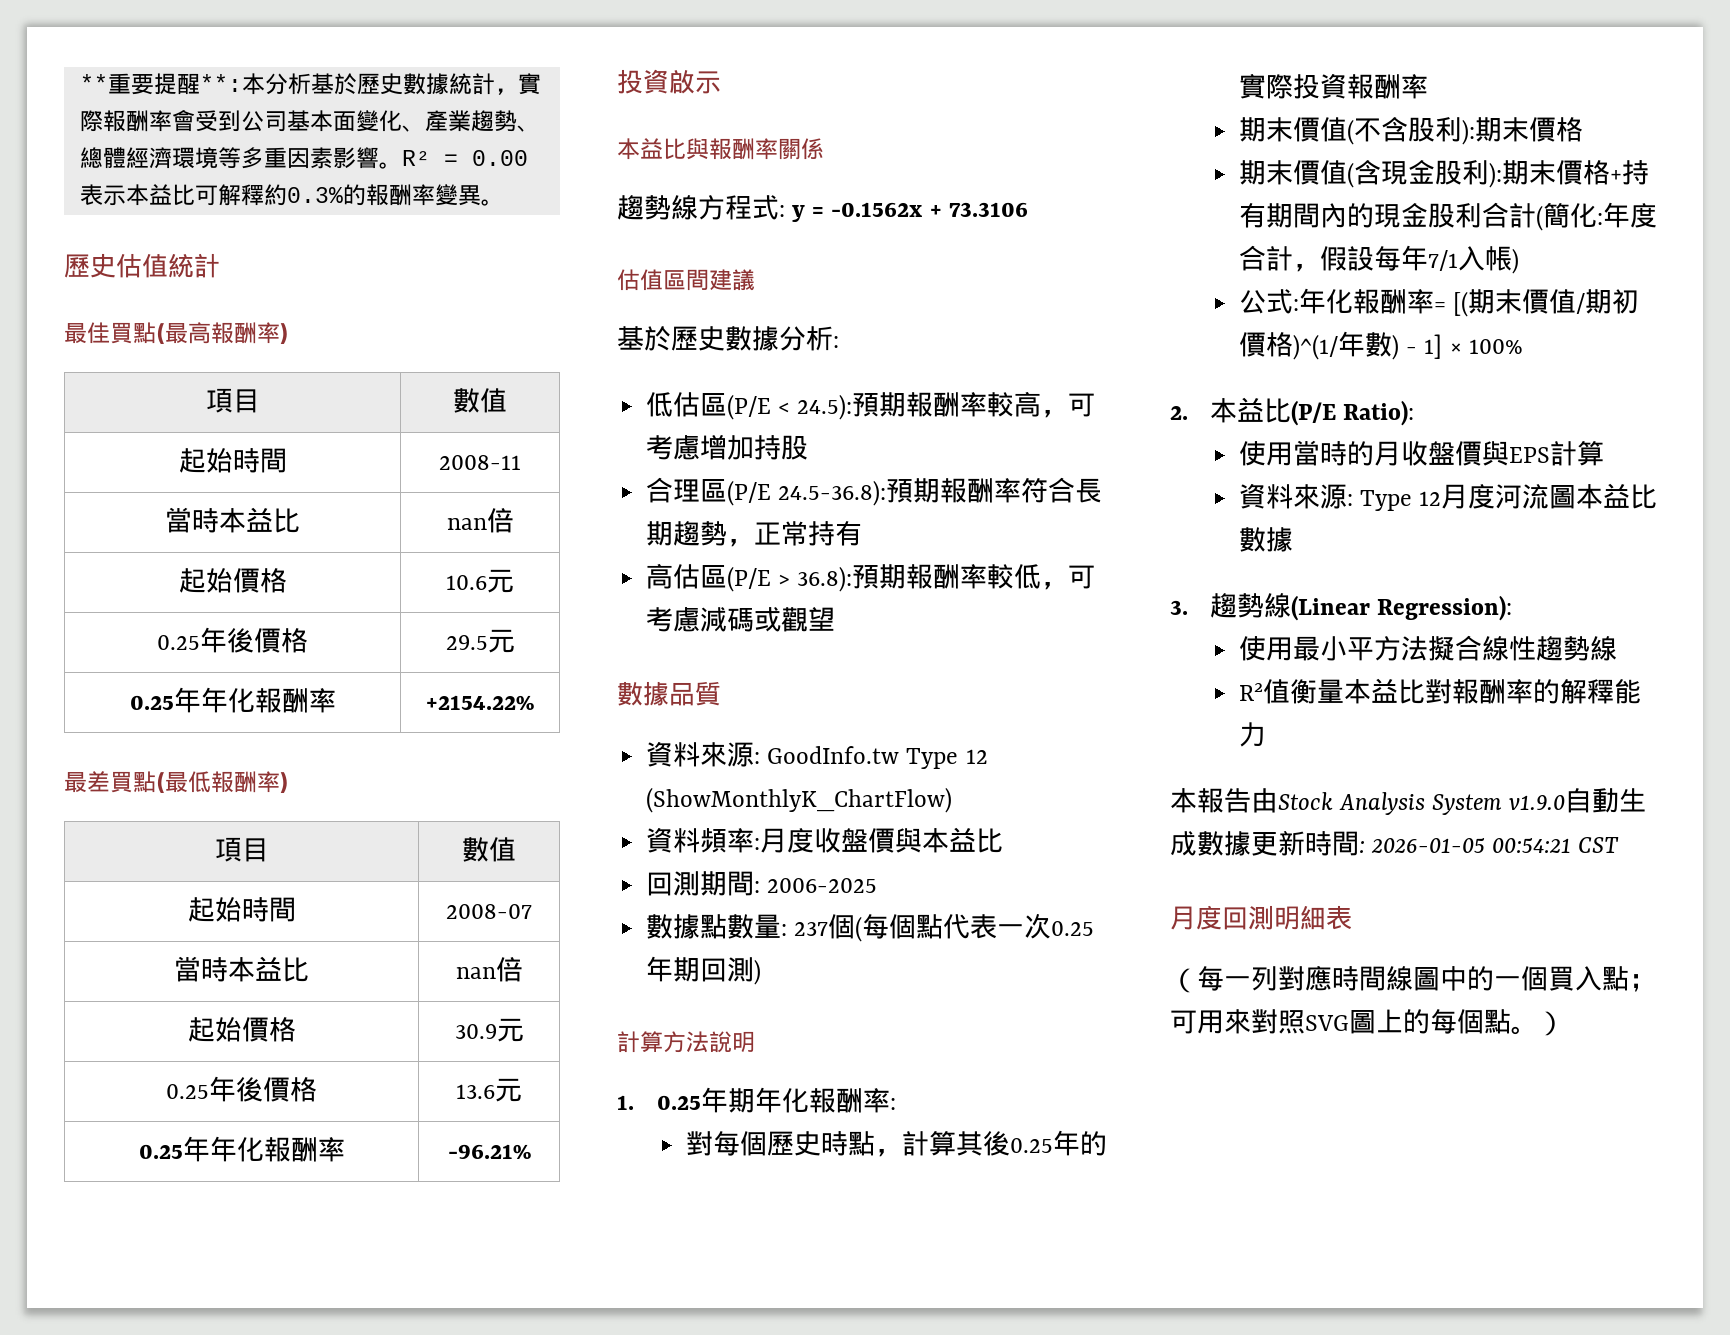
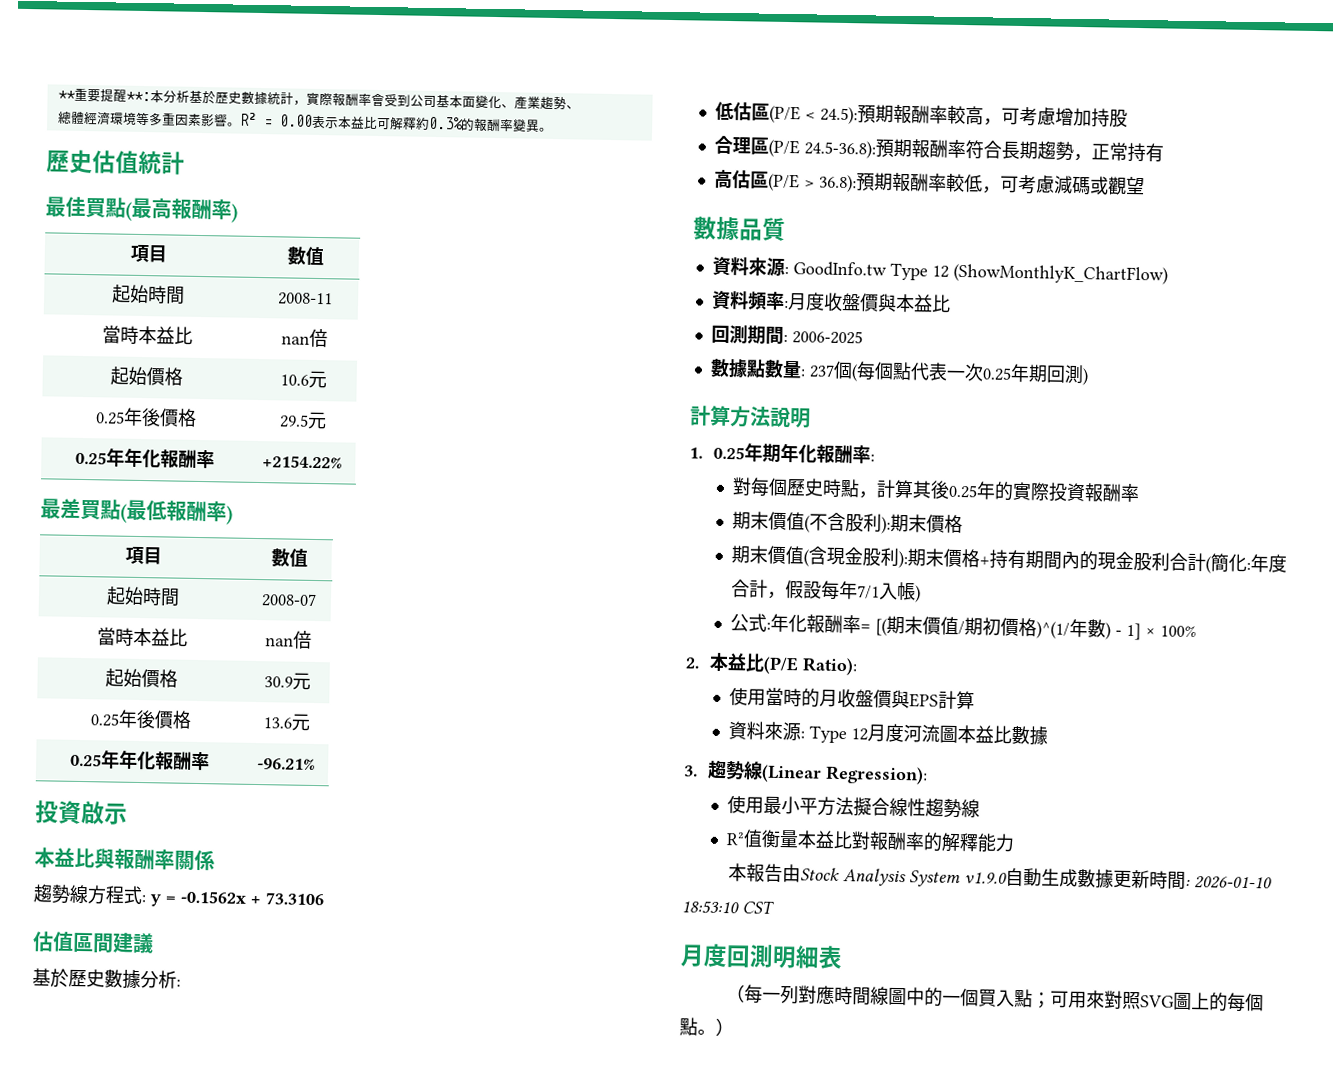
- 本報告由Stock Analysis System v1.9.0自動生成數據更新時間: 2026-01-05 00:54:21 CST
+ 本報告由Stock Analysis System v1.9.0自動生成數據更新時間: 2026-01-10 18:53:10 CST

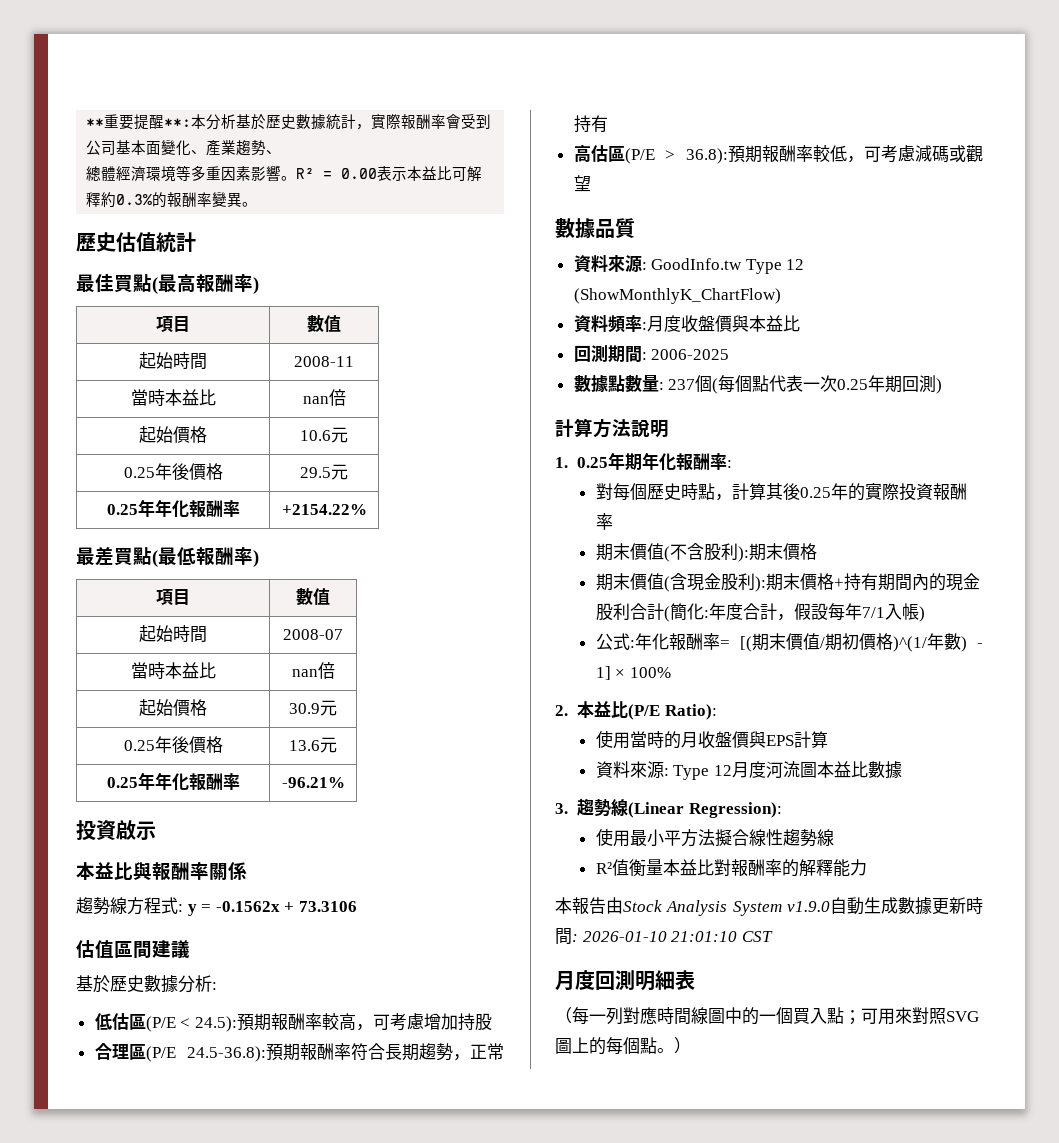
- 本報告由Stock Analysis System v1.9.0自動生成數據更新時間: 2026-01-10 18:53:10 CST
+ 本報告由Stock Analysis System v1.9.0自動生成數據更新時間: 2026-01-10 21:01:10 CST

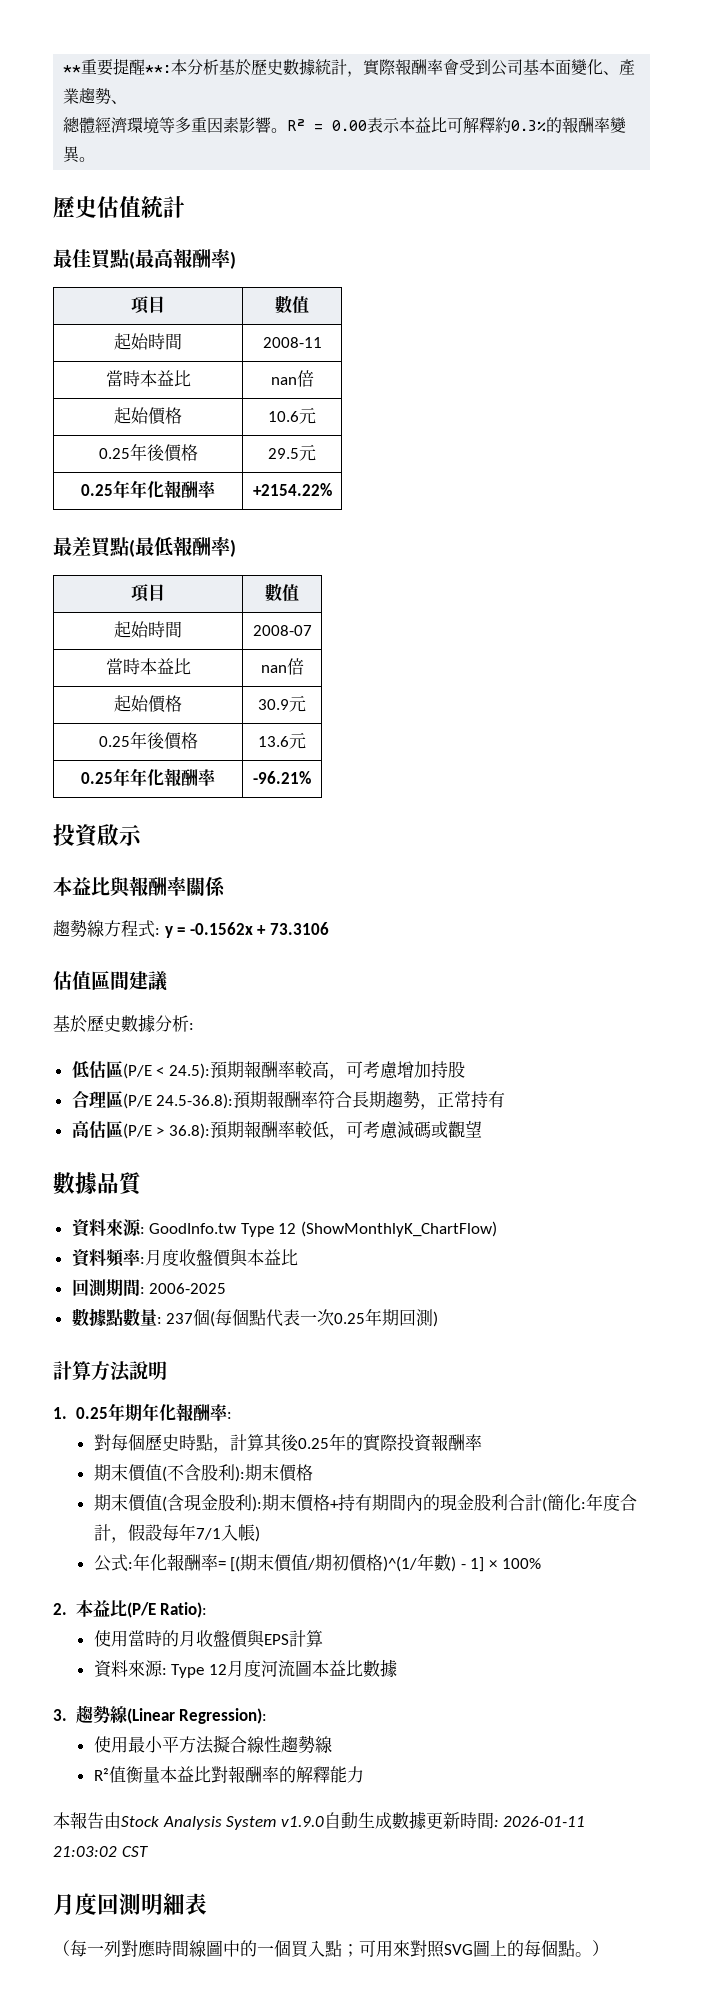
- 本報告由Stock Analysis System v1.9.0自動生成數據更新時間: 2026-01-10 21:01:10 CST
+ 本報告由Stock Analysis System v1.9.0自動生成數據更新時間: 2026-01-11 21:03:02 CST

